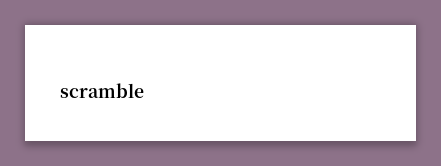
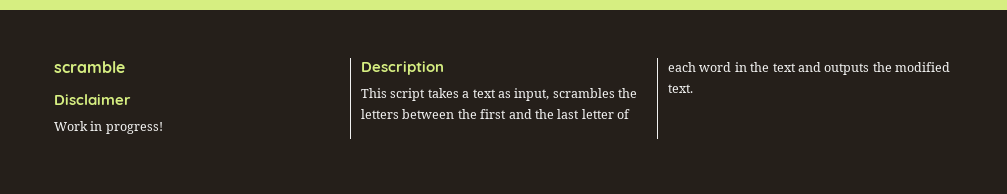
+ Disclaimer
+ Work in progress!
+ Description
+ This script takes a text as input, scrambles the letters between the first and the last letter of each word in the text and outputs the modified text.

